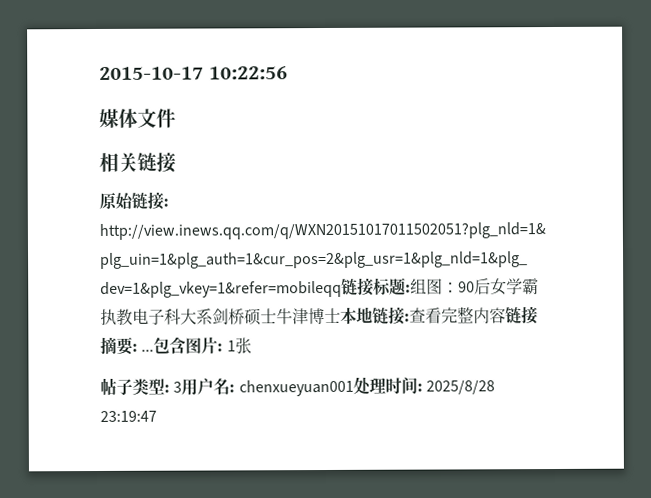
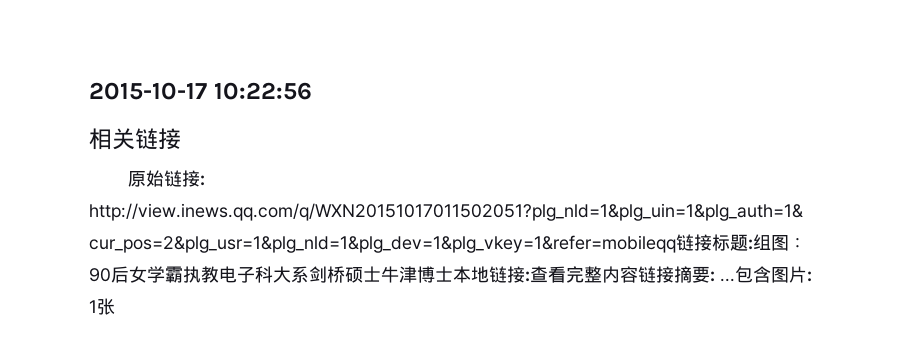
- 媒体文件
- 帖子类型: 3用户名: chenxueyuan001处理时间: 2025/8/28 23:19:47

